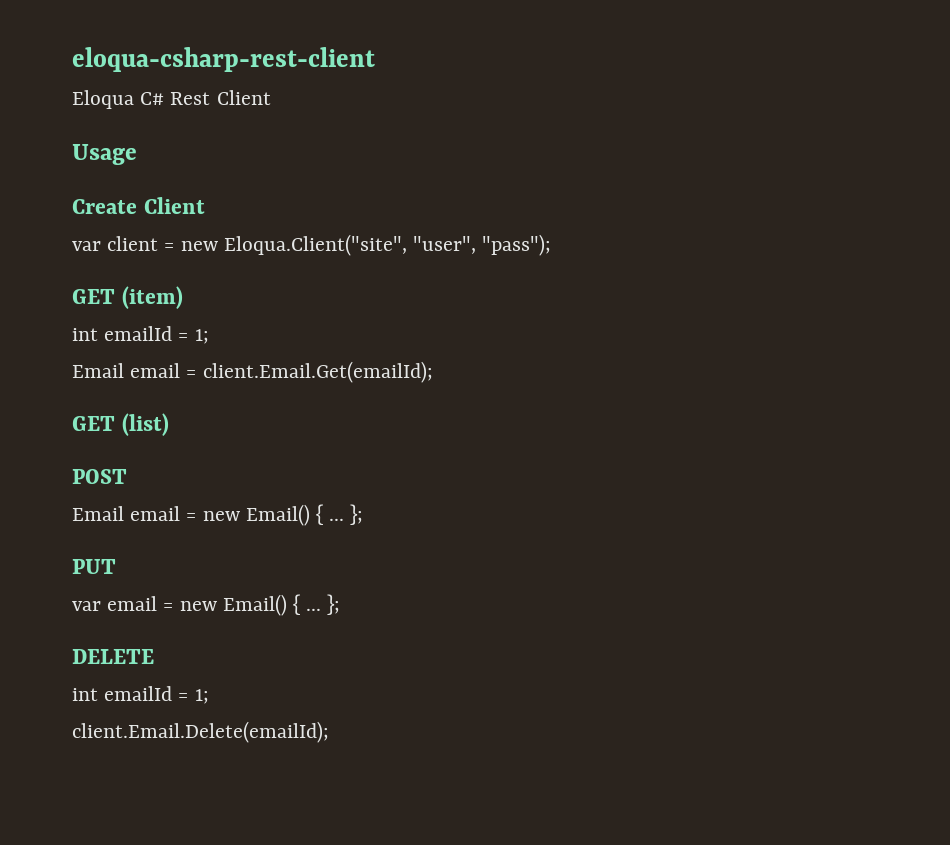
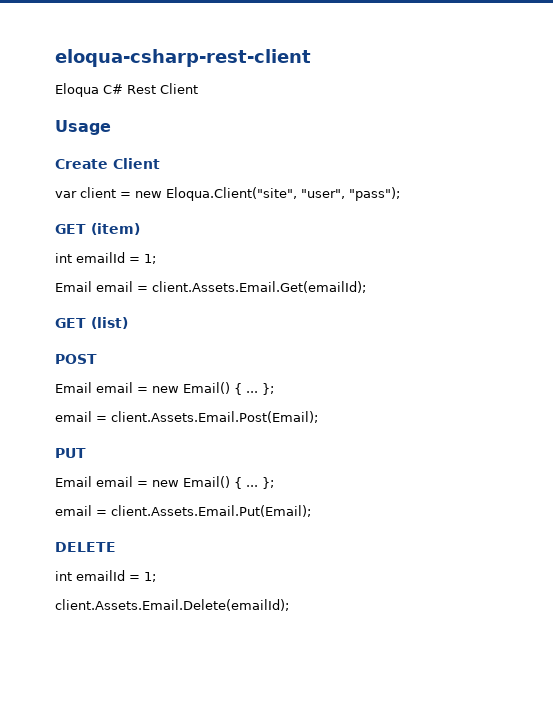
- Email email = client.Email.Get(emailId);
+ Email email = client.Assets.Email.Get(emailId);
+ email = client.Assets.Email.Post(Email);
  PUT
- var email = new Email() { ... };
+ Email email = new Email() { ... };
+ email = client.Assets.Email.Put(Email);
- client.Email.Delete(emailId);
+ client.Assets.Email.Delete(emailId);

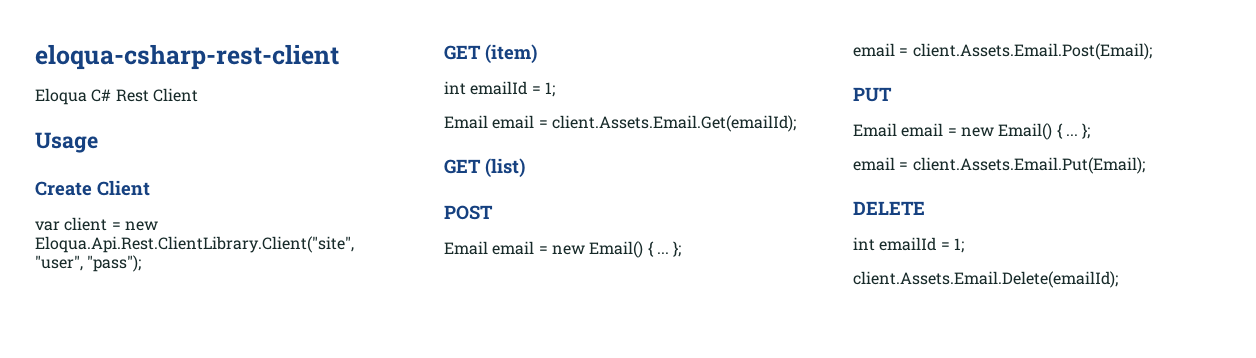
- var client = new Eloqua.Client("site", "user", "pass");
+ var client = new Eloqua.Api.Rest.ClientLibrary.Client("site", "user", "pass");

